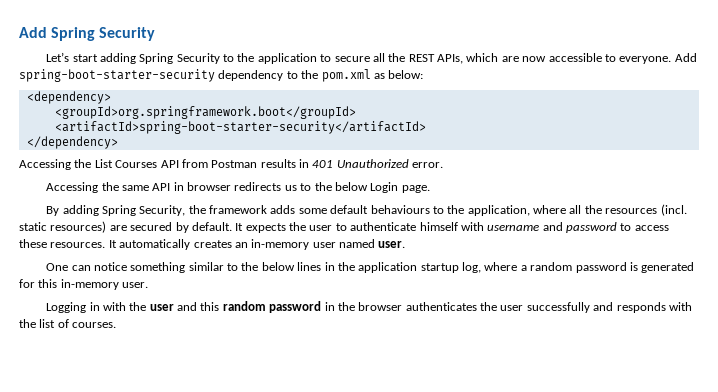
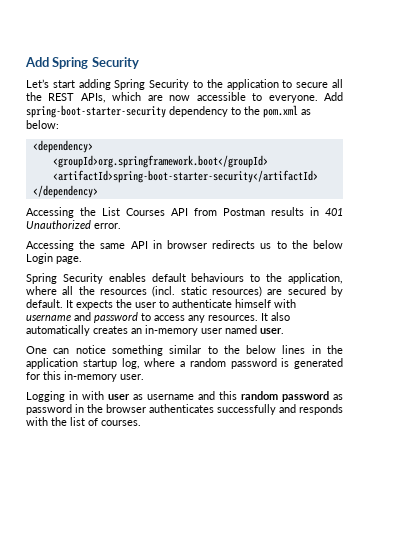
- By adding Spring Security, the framework adds some default behaviours to the application, where all the resources (incl. static resources) are secured by default.
+ Spring Security enables default behaviours to the application, where all the resources (incl. static resources) are secured by default.
- It expects the user to authenticate himself with username and password to access these resources.
+ It expects the user to authenticate himself with username and password to access any resources.
- It automatically creates an in-memory user named user.
+ It also automatically creates an in-memory user named user.
- Logging in with the user and this random password in the browser authenticates the user successfully and responds with the list of courses.
+ Logging in with user as username and this random password as password in the browser authenticates successfully and responds with the list of courses.

